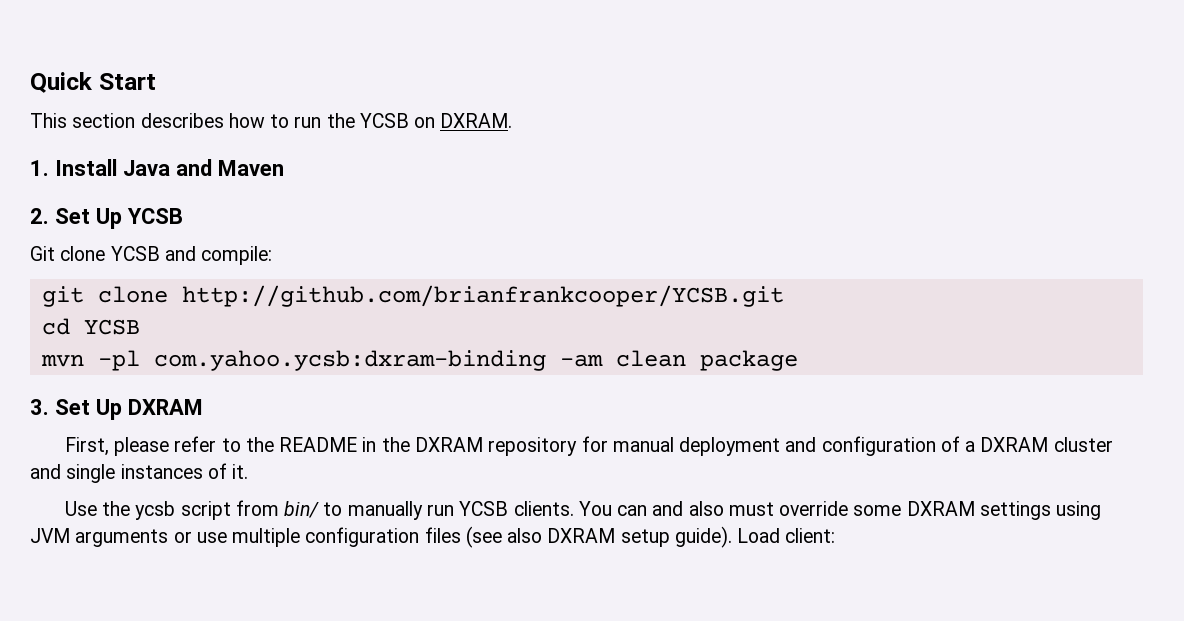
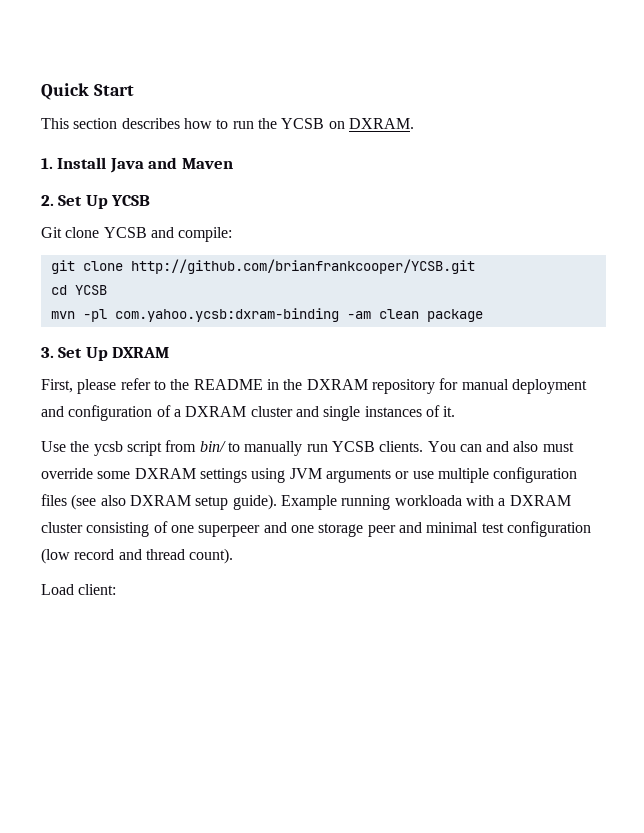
- You can and also must override some DXRAM settings using JVM arguments or use multiple configuration files (see also DXRAM setup guide). Load client:
+ You can and also must override some DXRAM settings using JVM arguments or use multiple configuration files (see also DXRAM setup guide). Example running workloada with a DXRAM cluster consisting of one superpeer and one storage peer and minimal test configuration (low record and thread count).
+ Load client:

